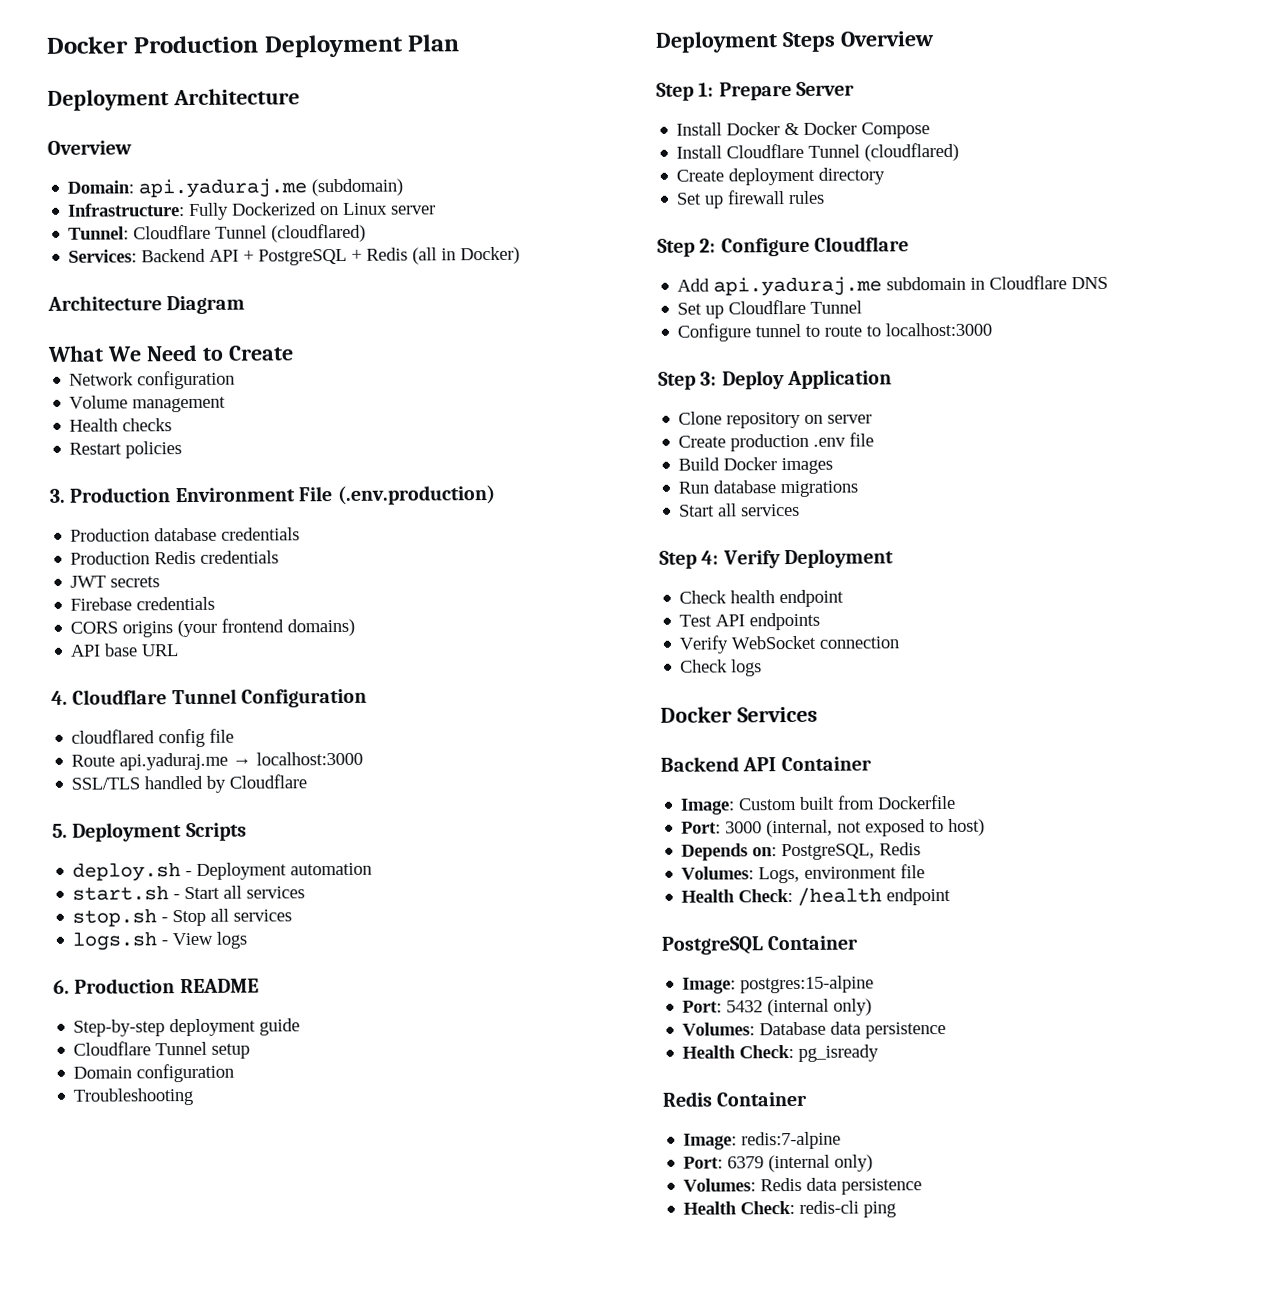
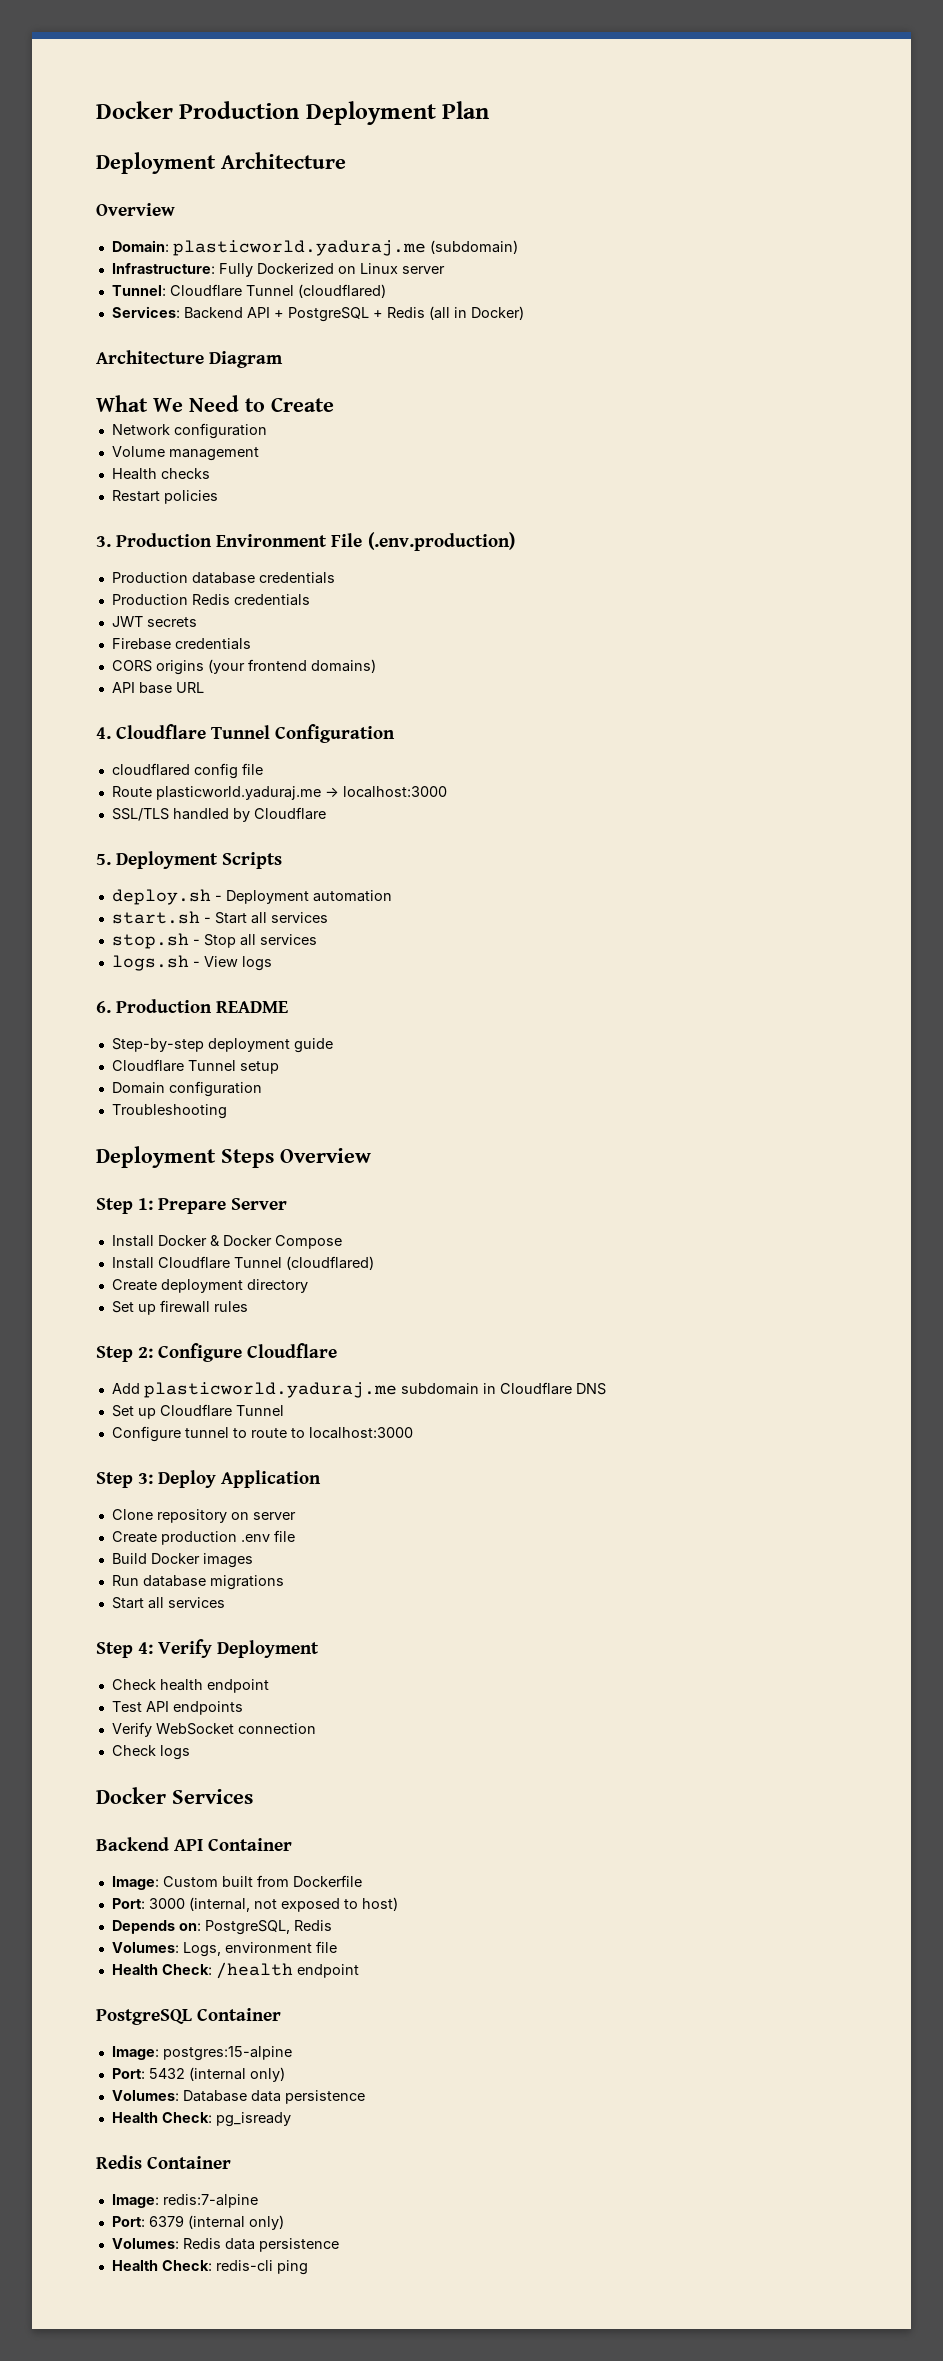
- Domain: api.yaduraj.me (subdomain)
+ Domain: plasticworld.yaduraj.me (subdomain)
- Route api.yaduraj.me → localhost:3000
+ Route plasticworld.yaduraj.me → localhost:3000
- Add api.yaduraj.me subdomain in Cloudflare DNS
+ Add plasticworld.yaduraj.me subdomain in Cloudflare DNS

